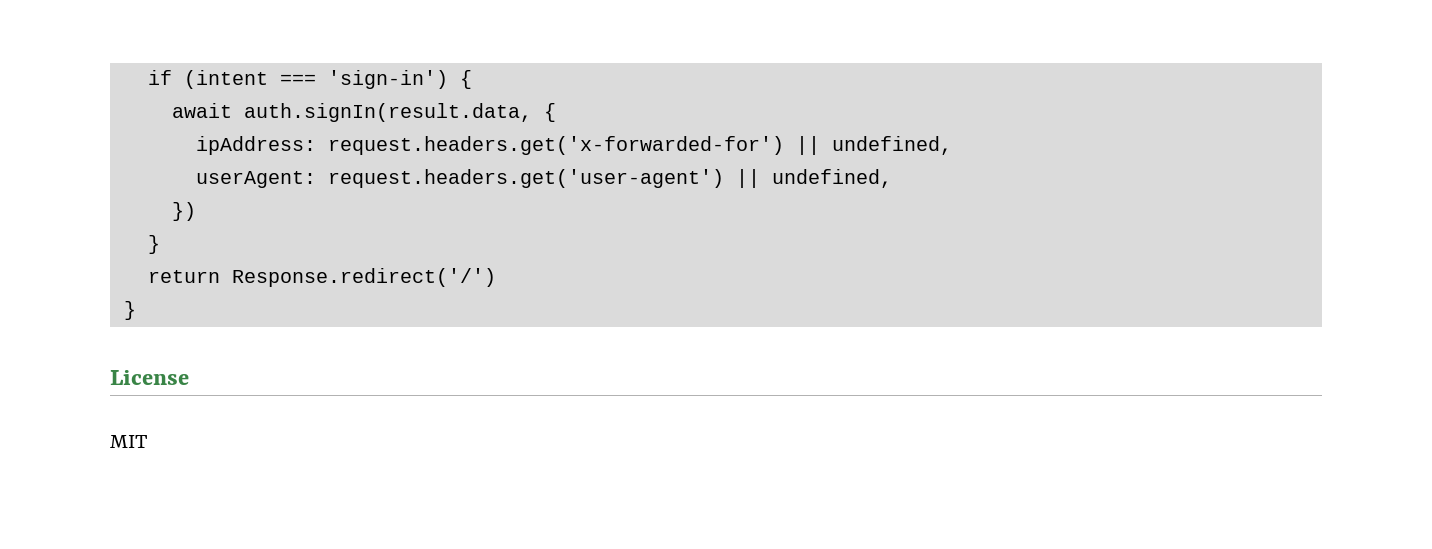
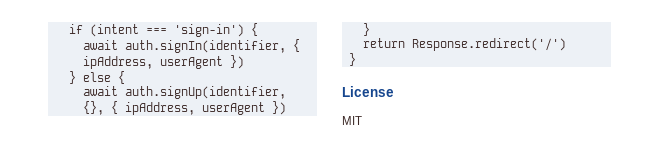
- await auth.signIn(result.data, {
- ipAddress: request.headers.get('x-forwarded-for') || undefined,
- userAgent: request.headers.get('user-agent') || undefined,
- })
+ await auth.signIn(identifier, { ipAddress, userAgent })
+ } else {
+ await auth.signUp(identifier, {}, { ipAddress, userAgent })

